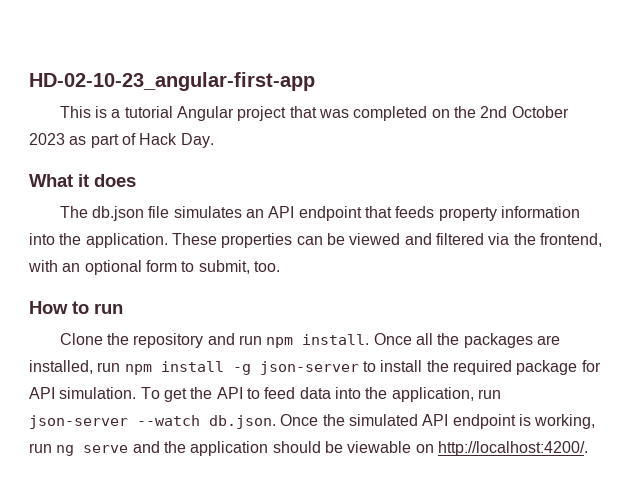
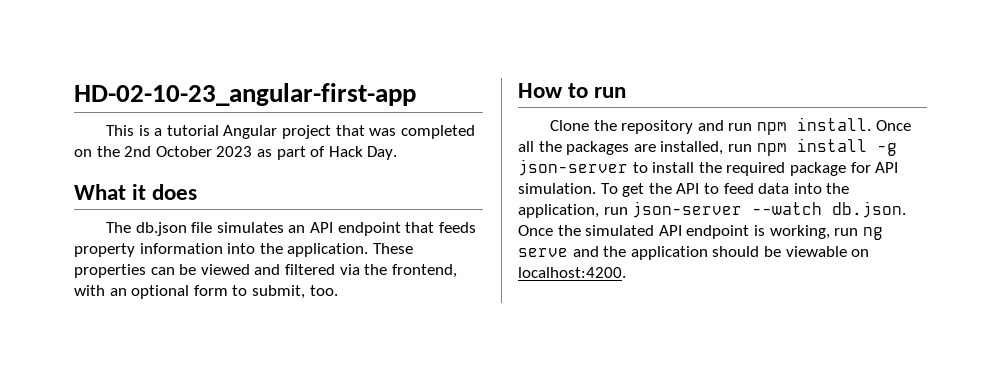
- To get the API to feed data into the application, run json-server --watch db.json. Once the simulated API endpoint is working, run ng serve and the application should be viewable on http://localhost:4200/.
+ To get the API to feed data into the application, run json-server --watch db.json. Once the simulated API endpoint is working, run ng serve and the application should be viewable on localhost:4200.

